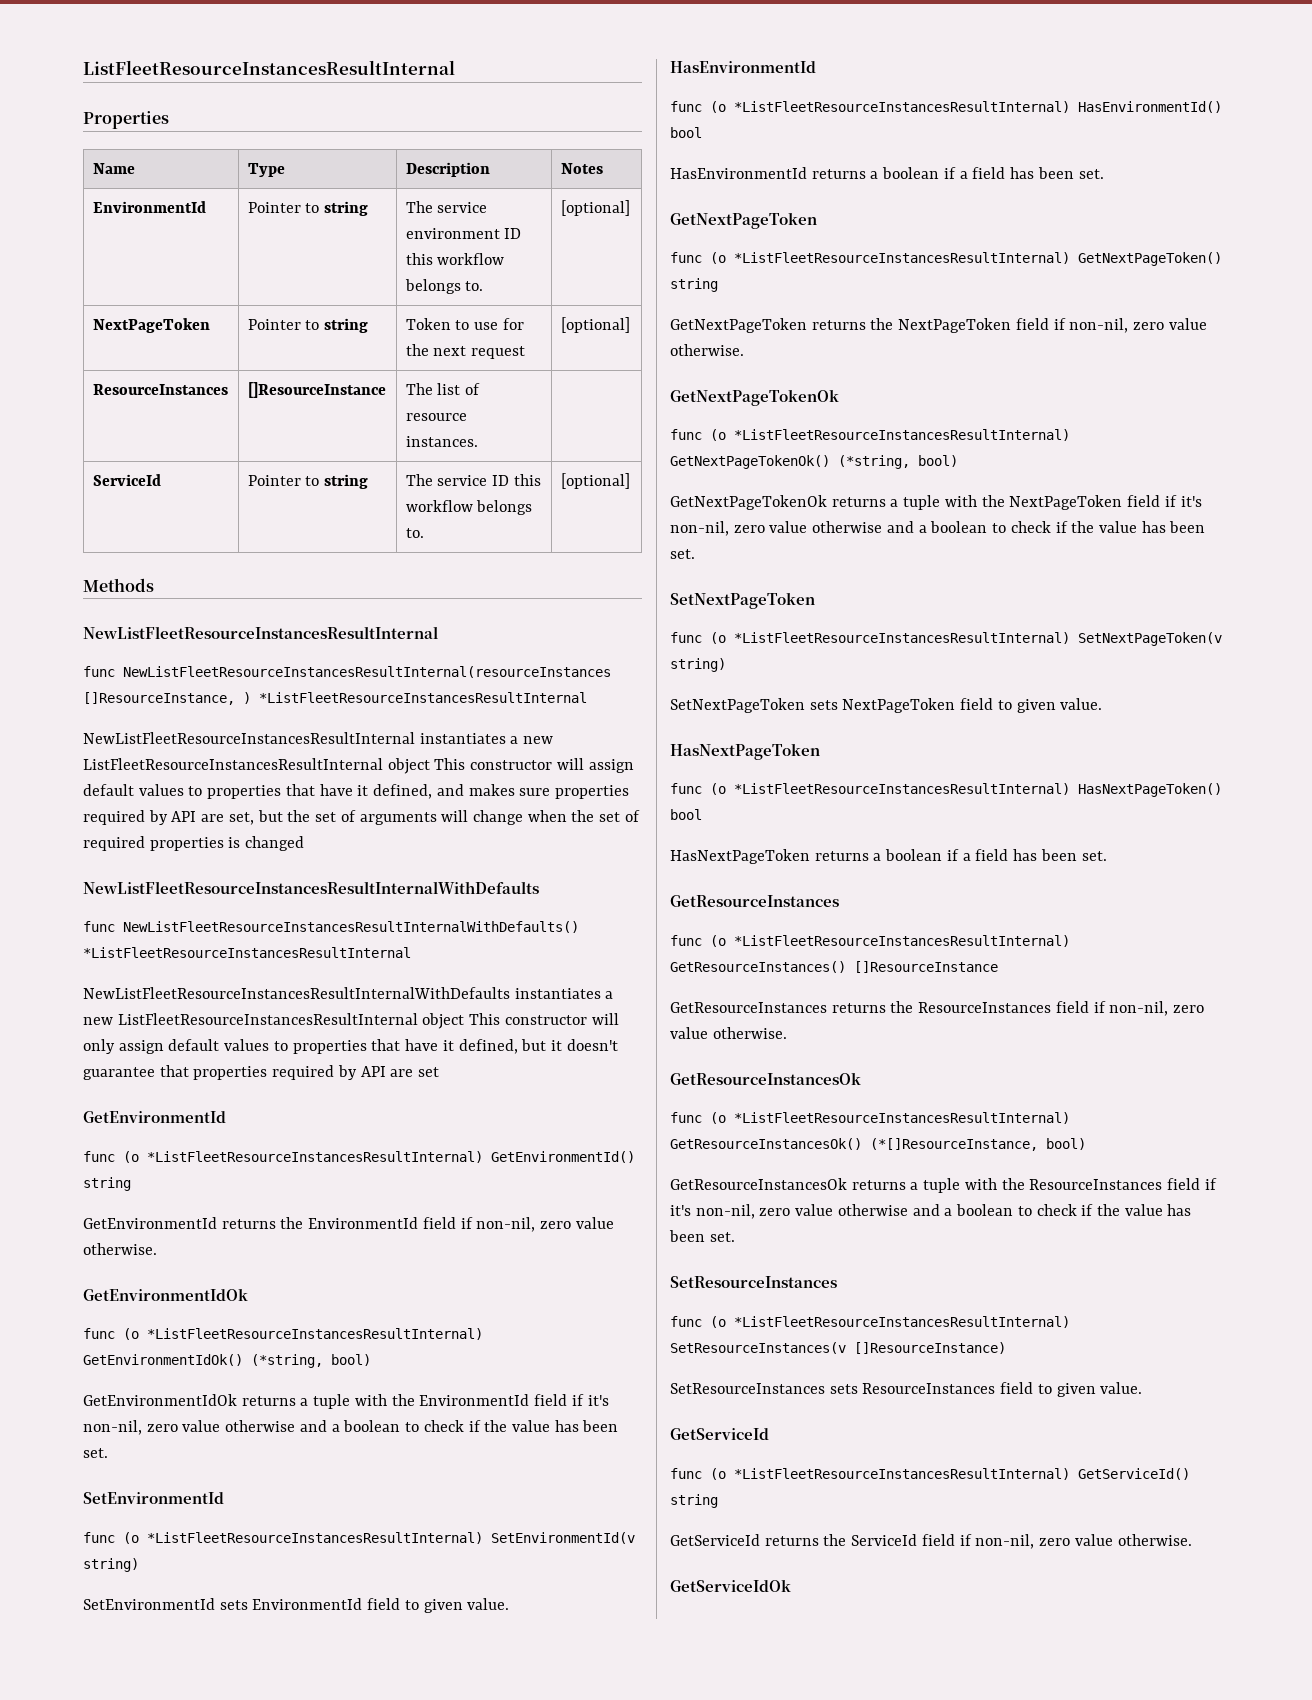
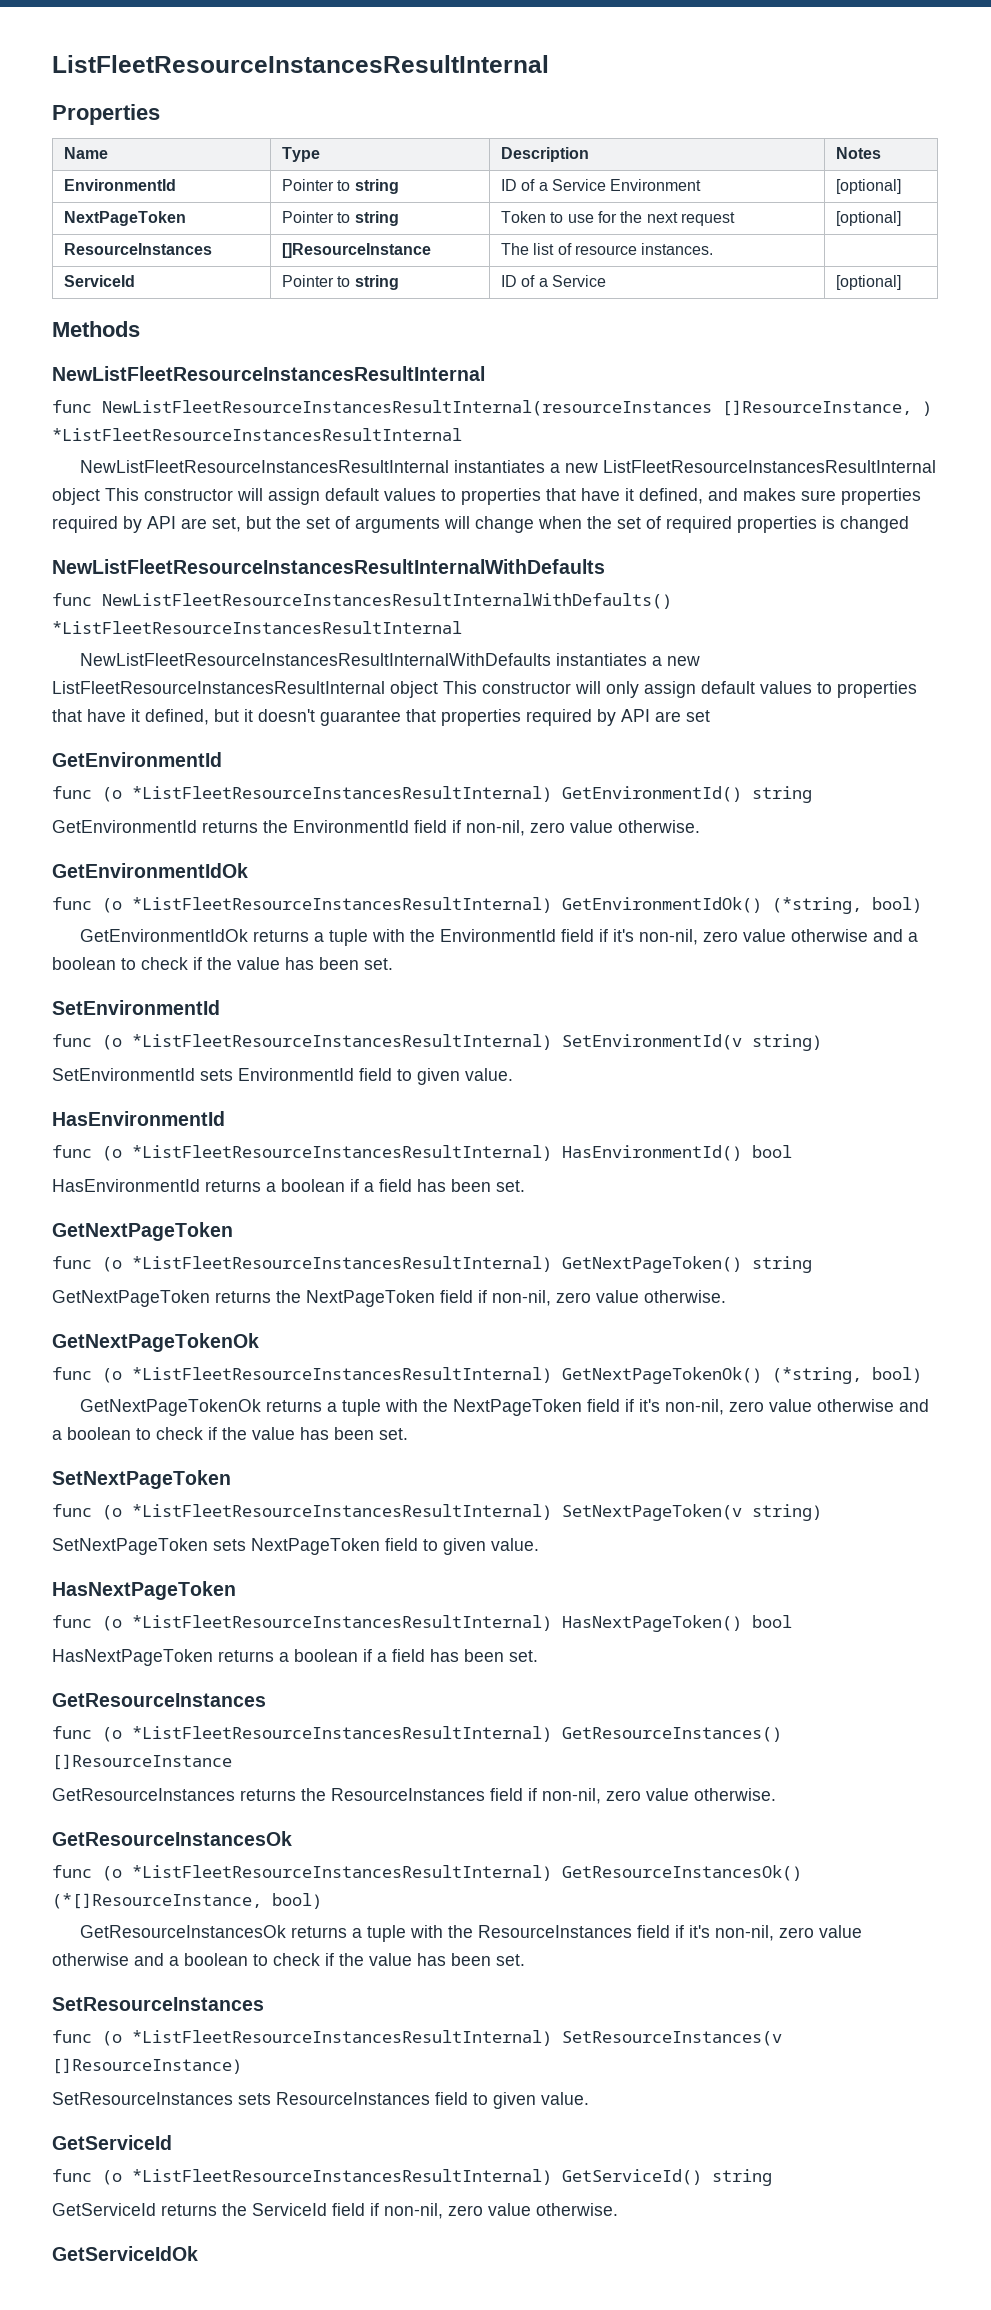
- EnvironmentId | Pointer to string | The service environment ID this workflow belongs to. | [optional]
+ EnvironmentId | Pointer to string | ID of a Service Environment | [optional]
- ServiceId | Pointer to string | The service ID this workflow belongs to. | [optional]
+ ServiceId | Pointer to string | ID of a Service | [optional]

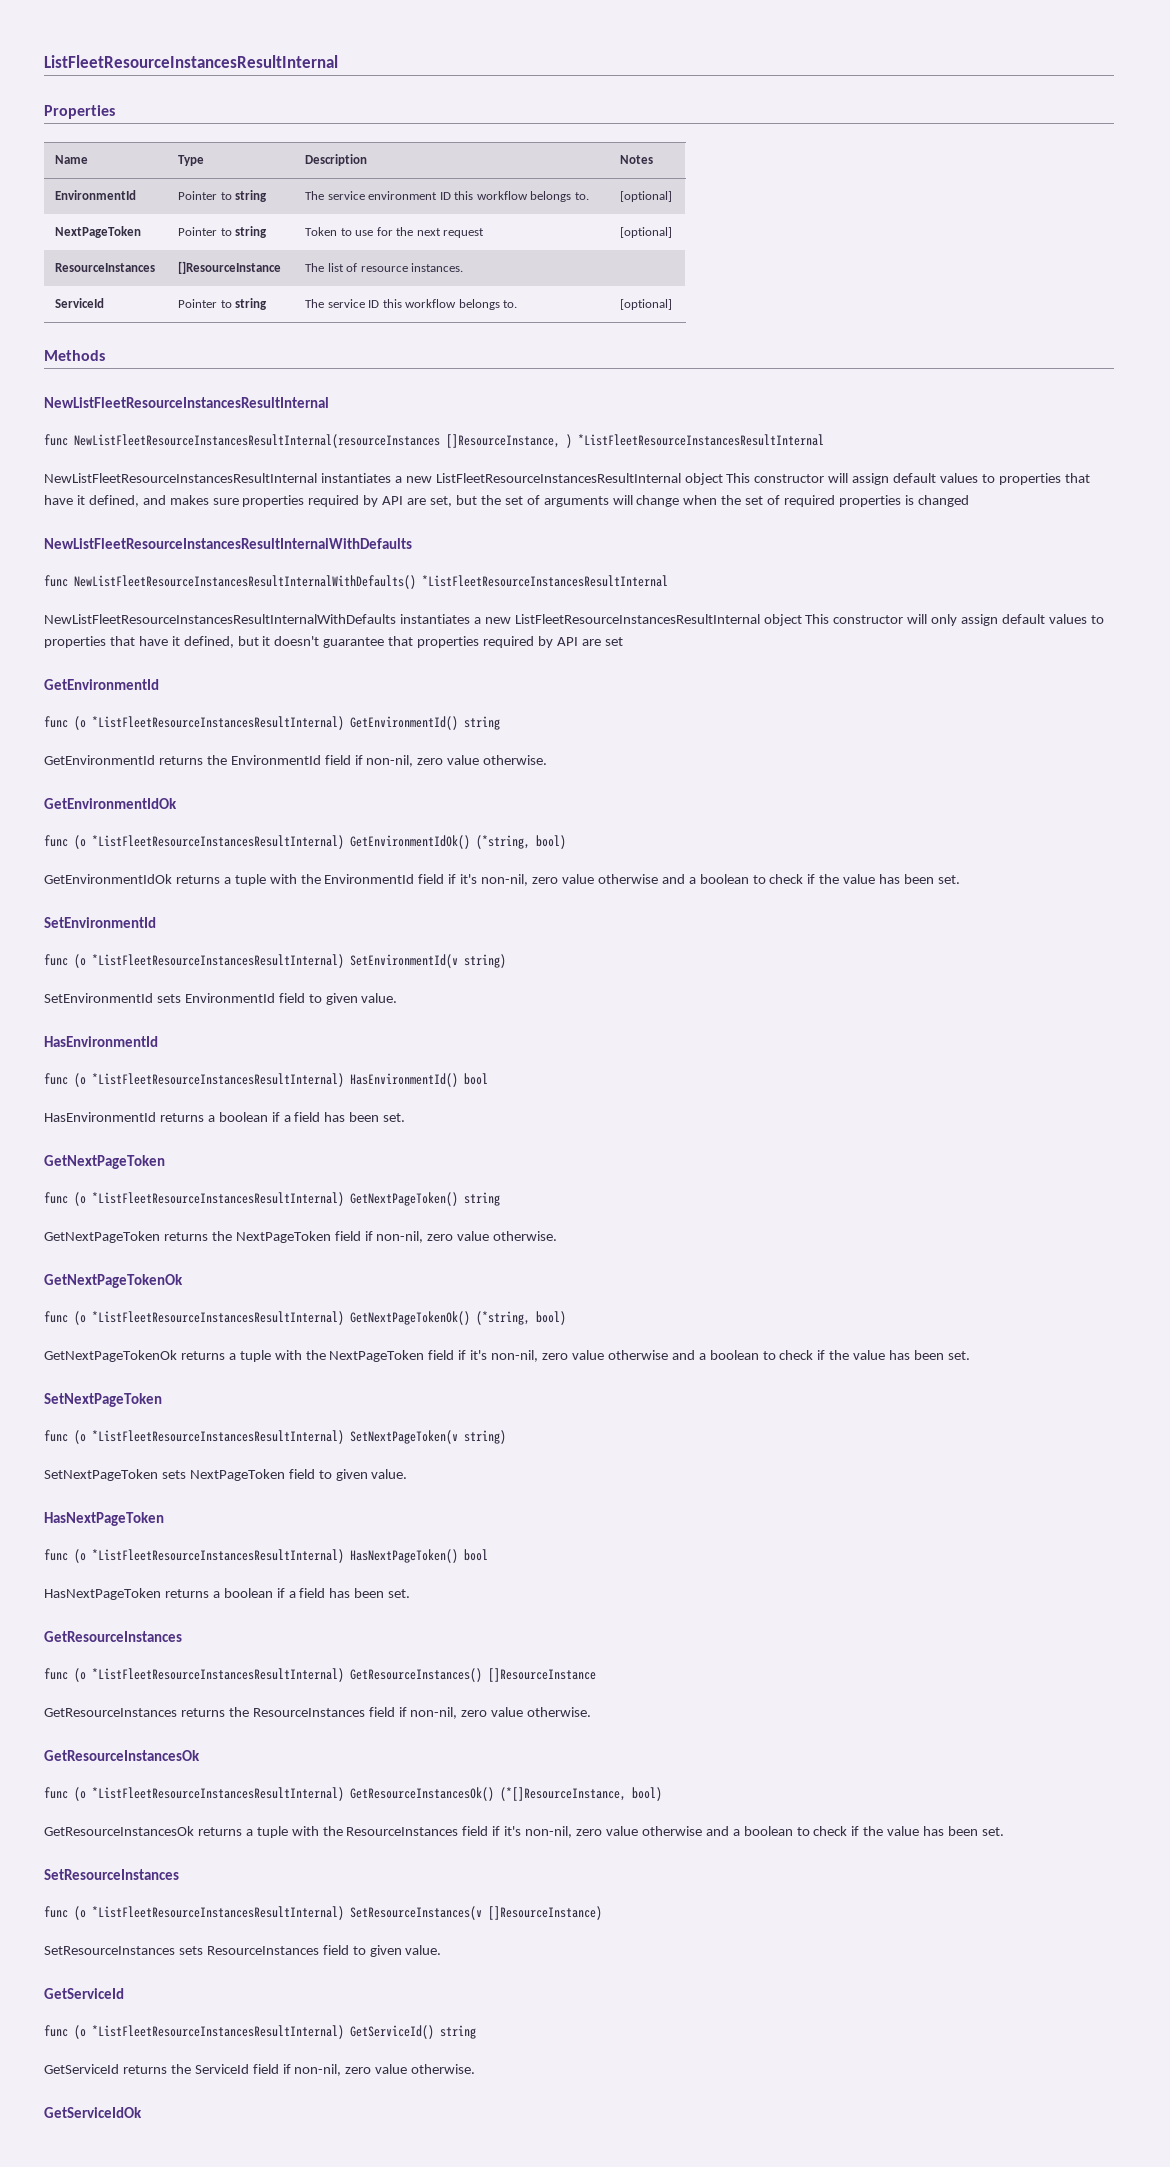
- EnvironmentId | Pointer to string | ID of a Service Environment | [optional]
+ EnvironmentId | Pointer to string | The service environment ID this workflow belongs to. | [optional]
- ServiceId | Pointer to string | ID of a Service | [optional]
+ ServiceId | Pointer to string | The service ID this workflow belongs to. | [optional]

